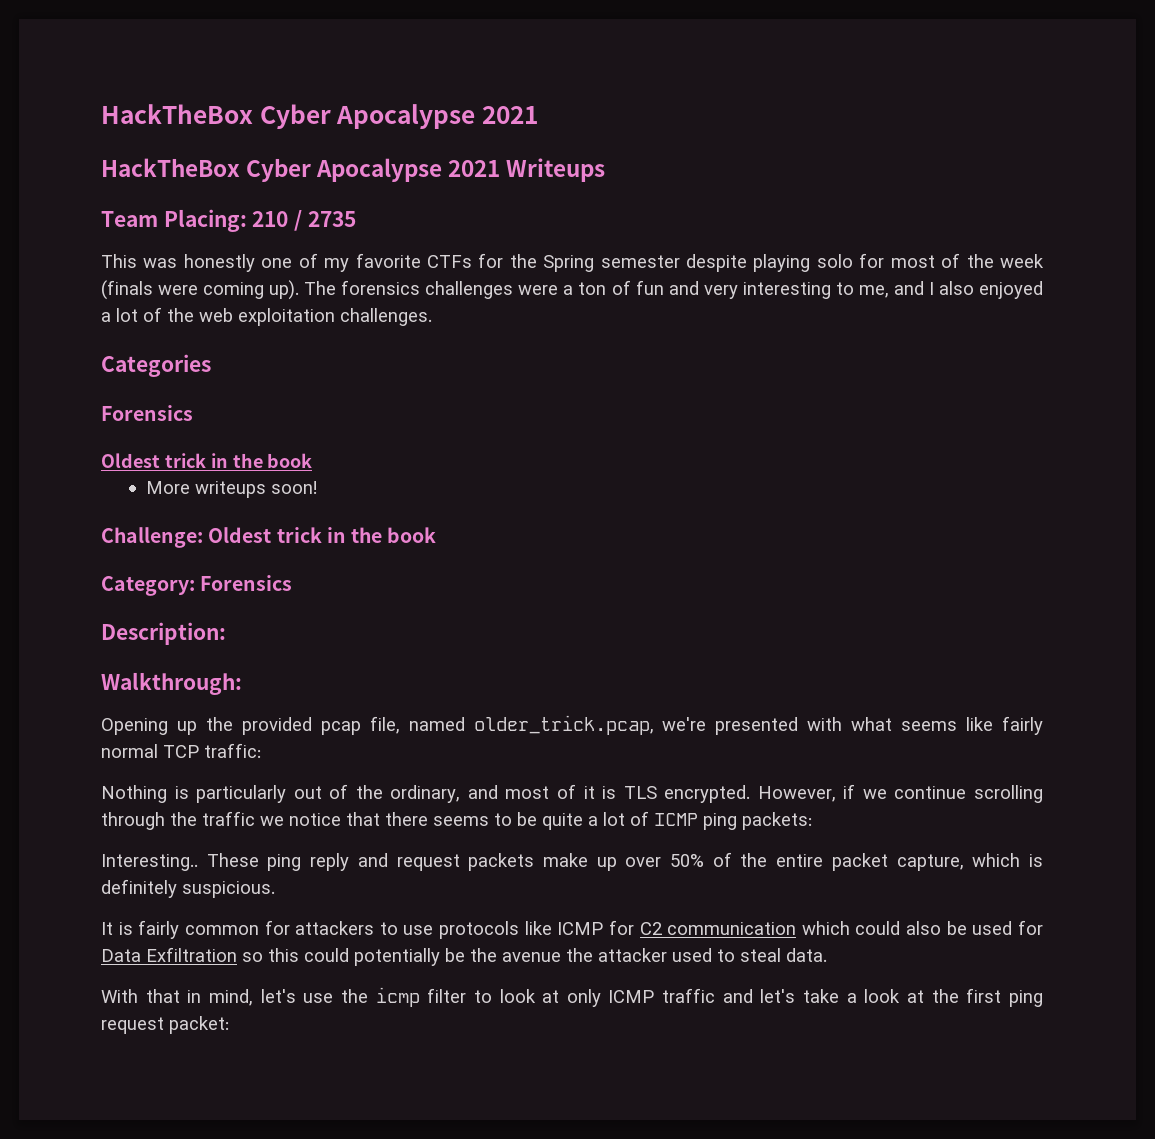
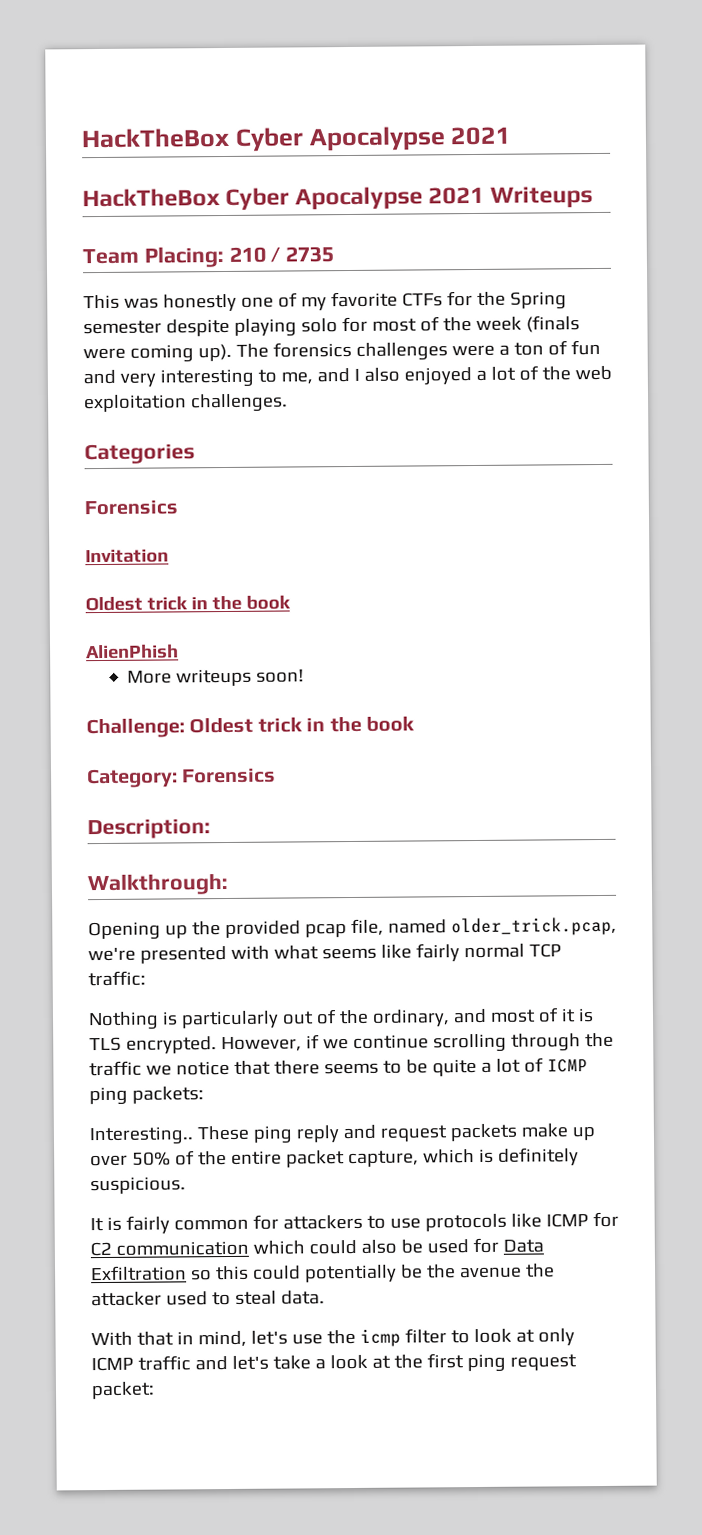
  Categories
  Forensics
+ Invitation
  Oldest trick in the book
+ AlienPhish

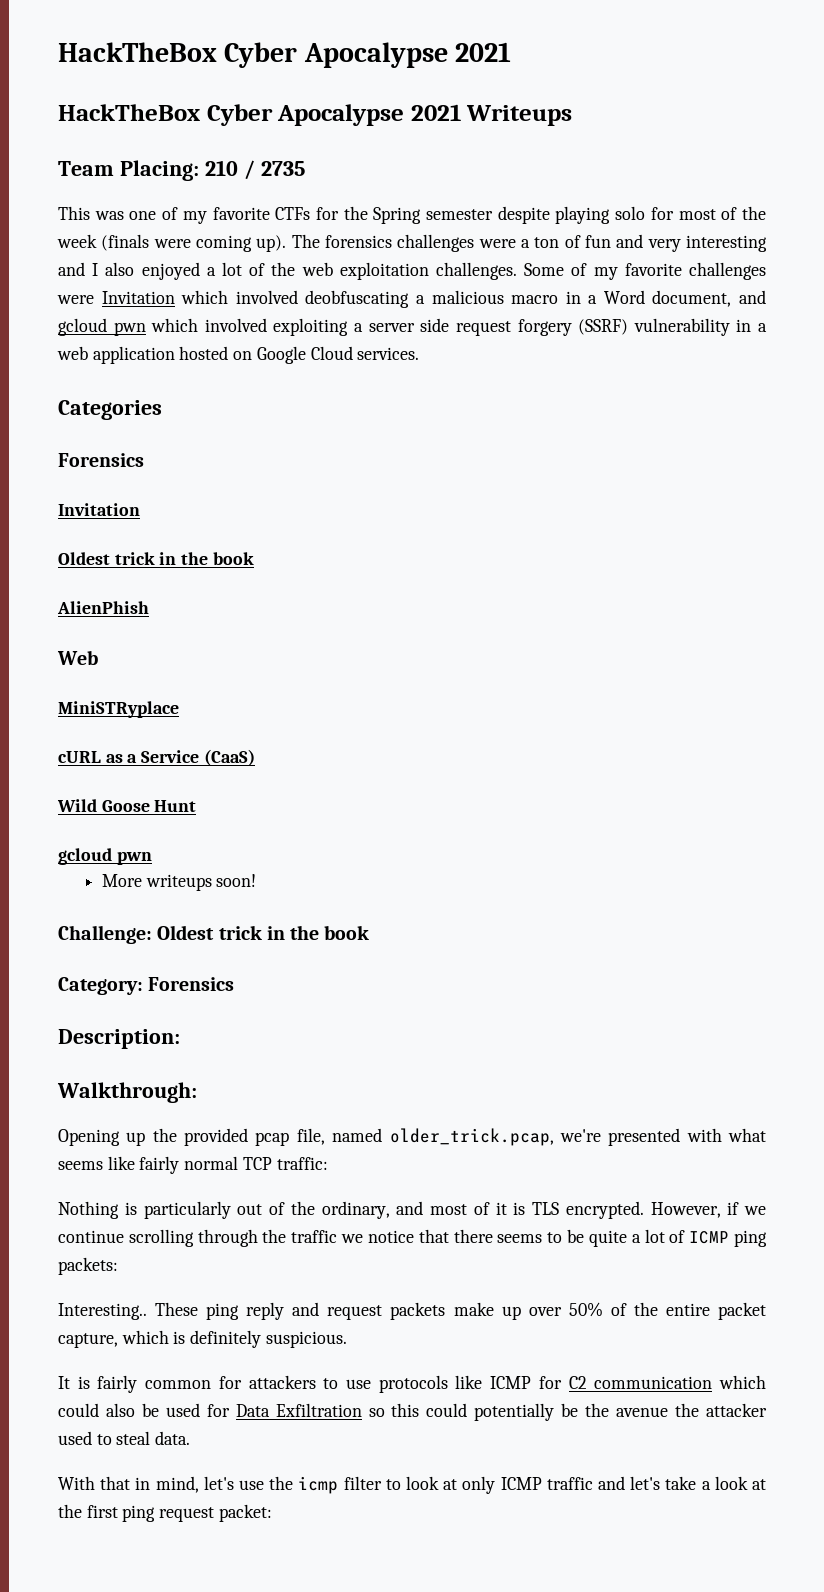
- This was honestly one of my favorite CTFs for the Spring semester despite playing solo for most of the week (finals were coming up).
+ This was one of my favorite CTFs for the Spring semester despite playing solo for most of the week (finals were coming up).
- The forensics challenges were a ton of fun and very interesting to me, and I also enjoyed a lot of the web exploitation challenges.
+ The forensics challenges were a ton of fun and very interesting and I also enjoyed a lot of the web exploitation challenges. Some of my favorite challenges were Invitation which involved deobfuscating a malicious macro in a Word document, and gcloud pwn which involved exploiting a server side request forgery (SSRF) vulnerability in a web application hosted on Google Cloud services.
+ Web
+ MiniSTRyplace
+ cURL as a Service (CaaS)
+ Wild Goose Hunt
+ gcloud pwn

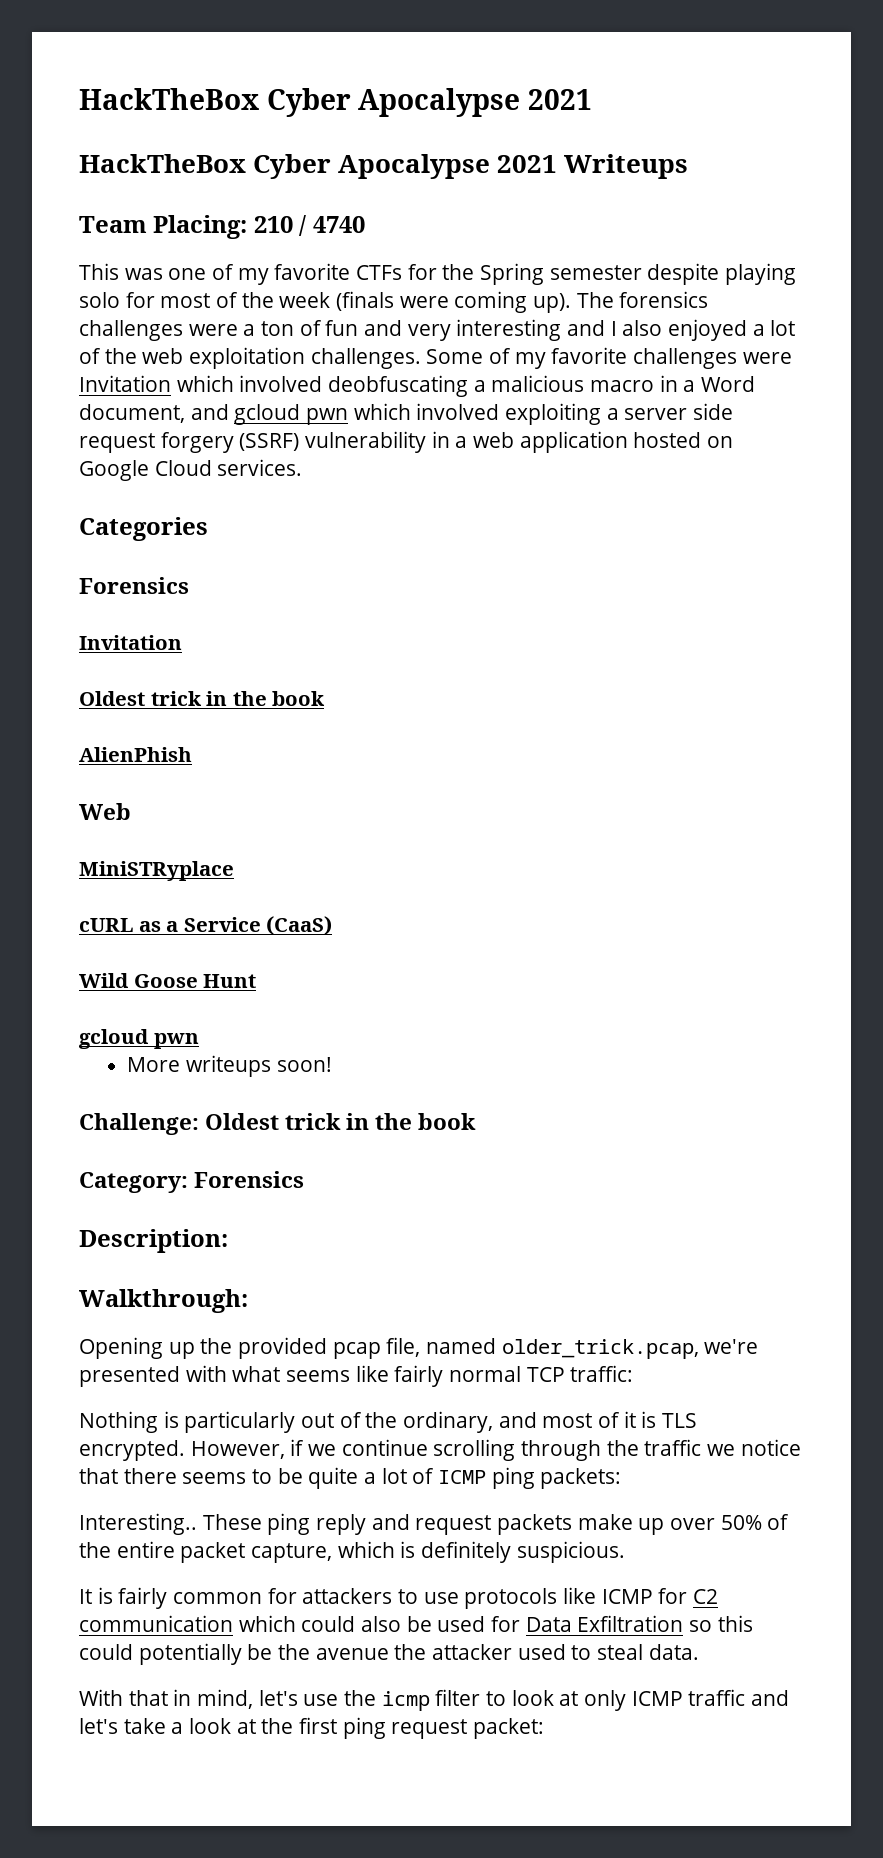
- Team Placing: 210 / 2735
+ Team Placing: 210 / 4740

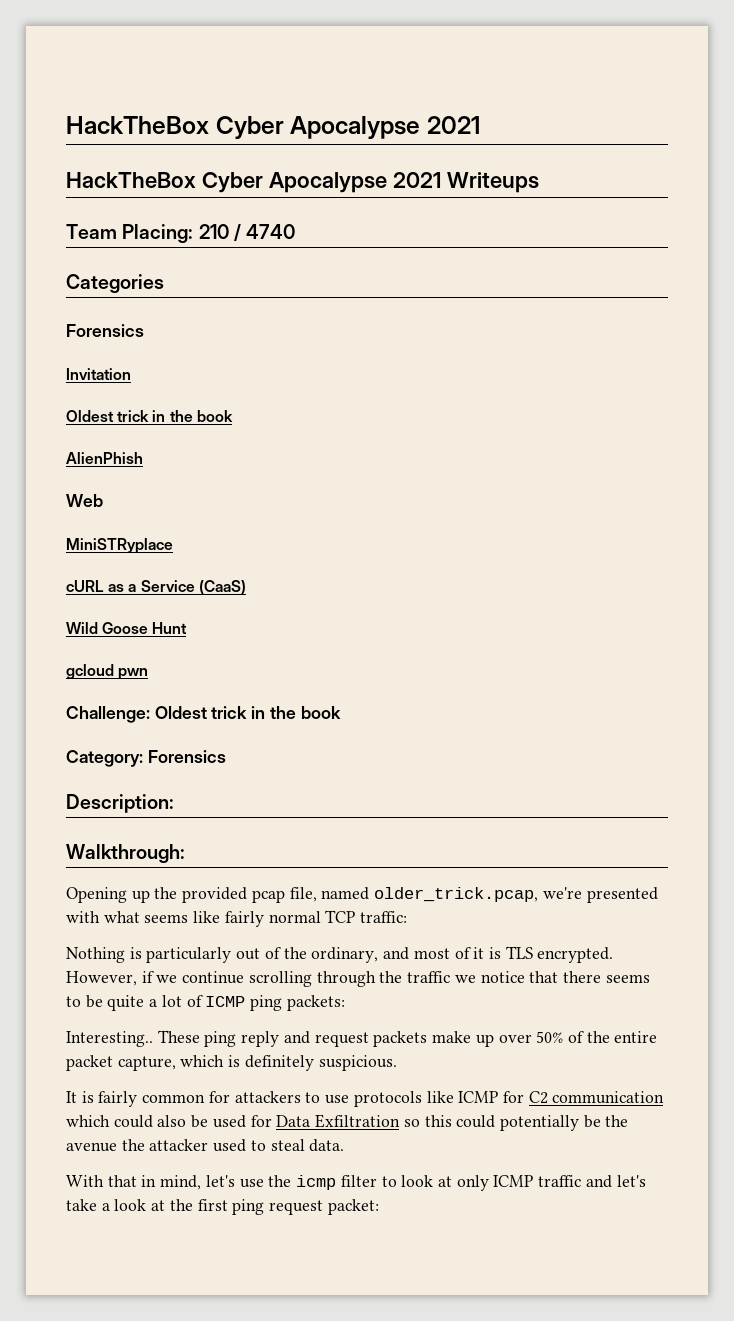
- This was one of my favorite CTFs for the Spring semester despite playing solo for most of the week (finals were coming up). The forensics challenges were a ton of fun and very interesting and I also enjoyed a lot of the web exploitation challenges. Some of my favorite challenges were Invitation which involved deobfuscating a malicious macro in a Word document, and gcloud pwn which involved exploiting a server side request forgery (SSRF) vulnerability in a web application hosted on Google Cloud services.
- More writeups soon!

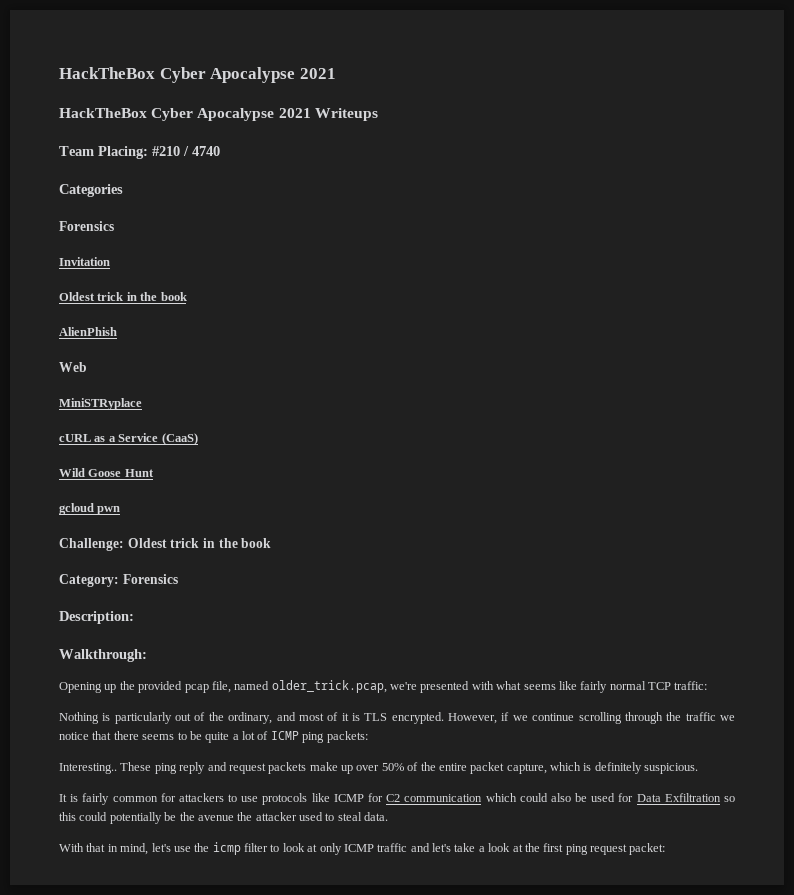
- Team Placing: 210 / 4740
+ Team Placing: #210 / 4740

